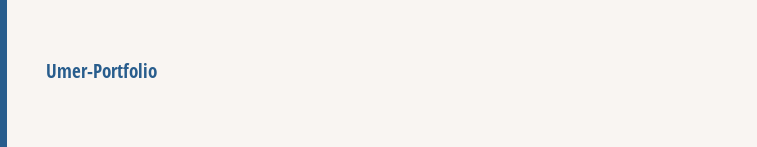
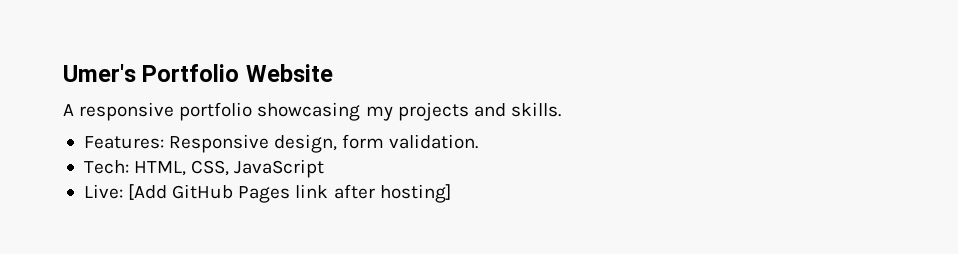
- Umer-Portfolio
+ Umer's Portfolio Website
+ A responsive portfolio showcasing my projects and skills.
+ Features: Responsive design, form validation.
+ Tech: HTML, CSS, JavaScript
+ Live: [Add GitHub Pages link after hosting]

